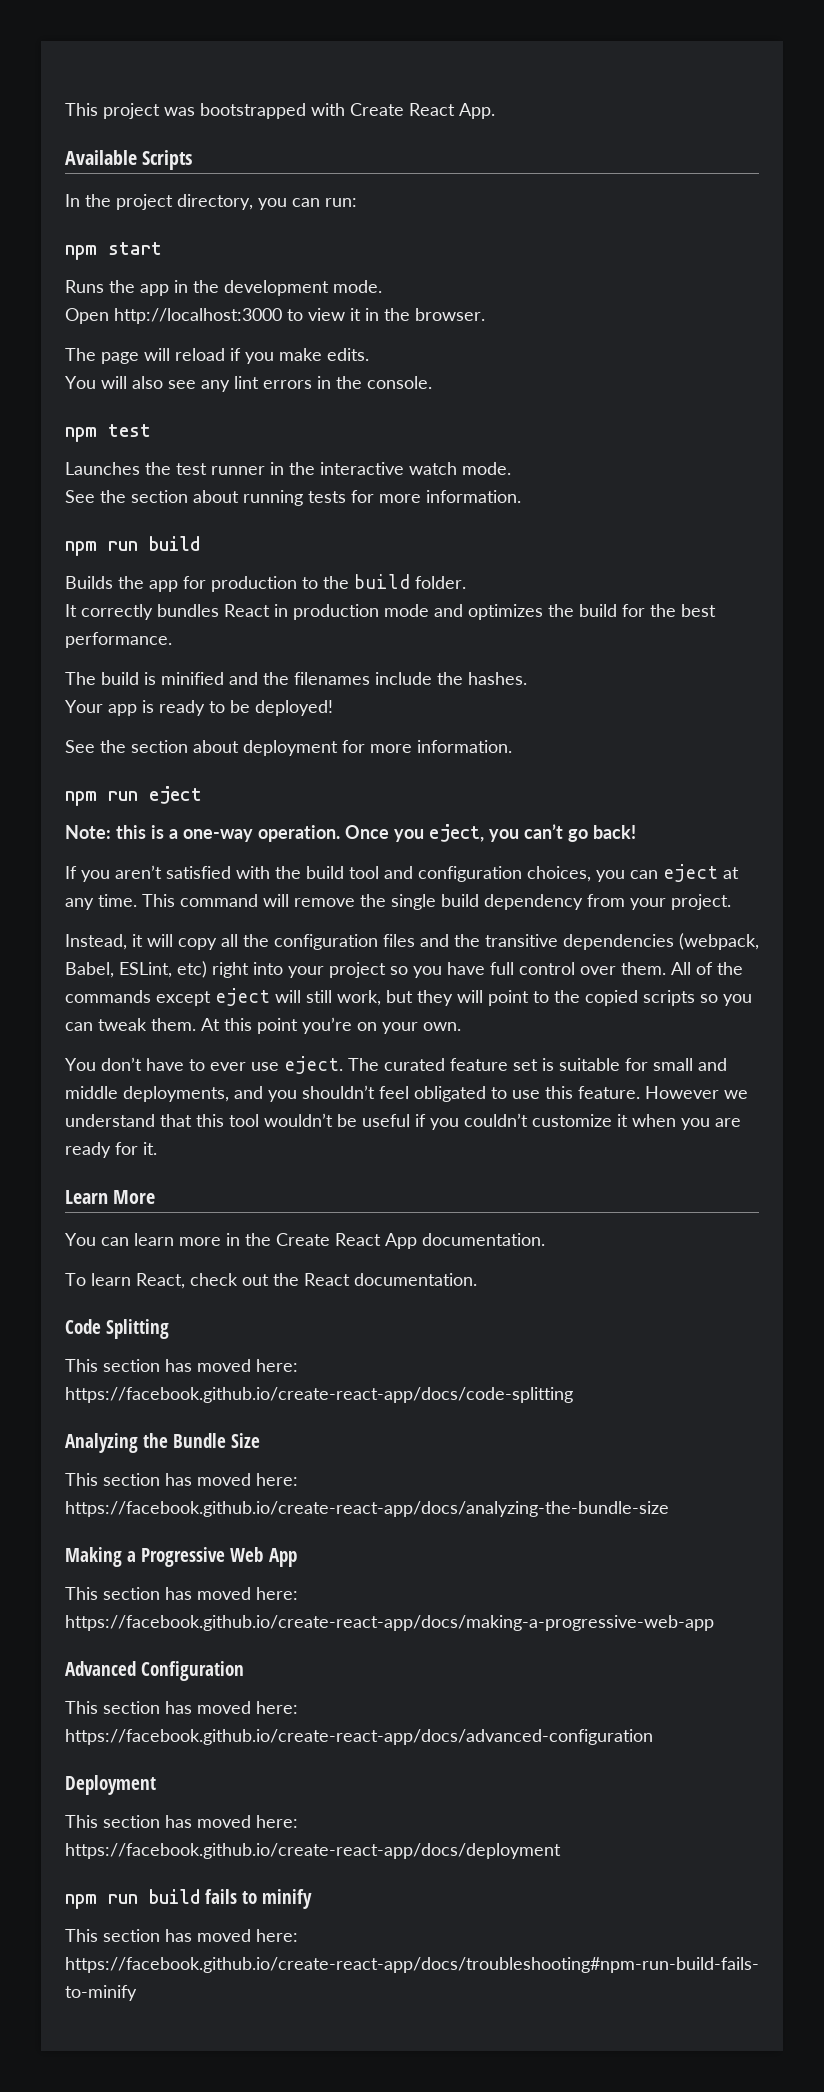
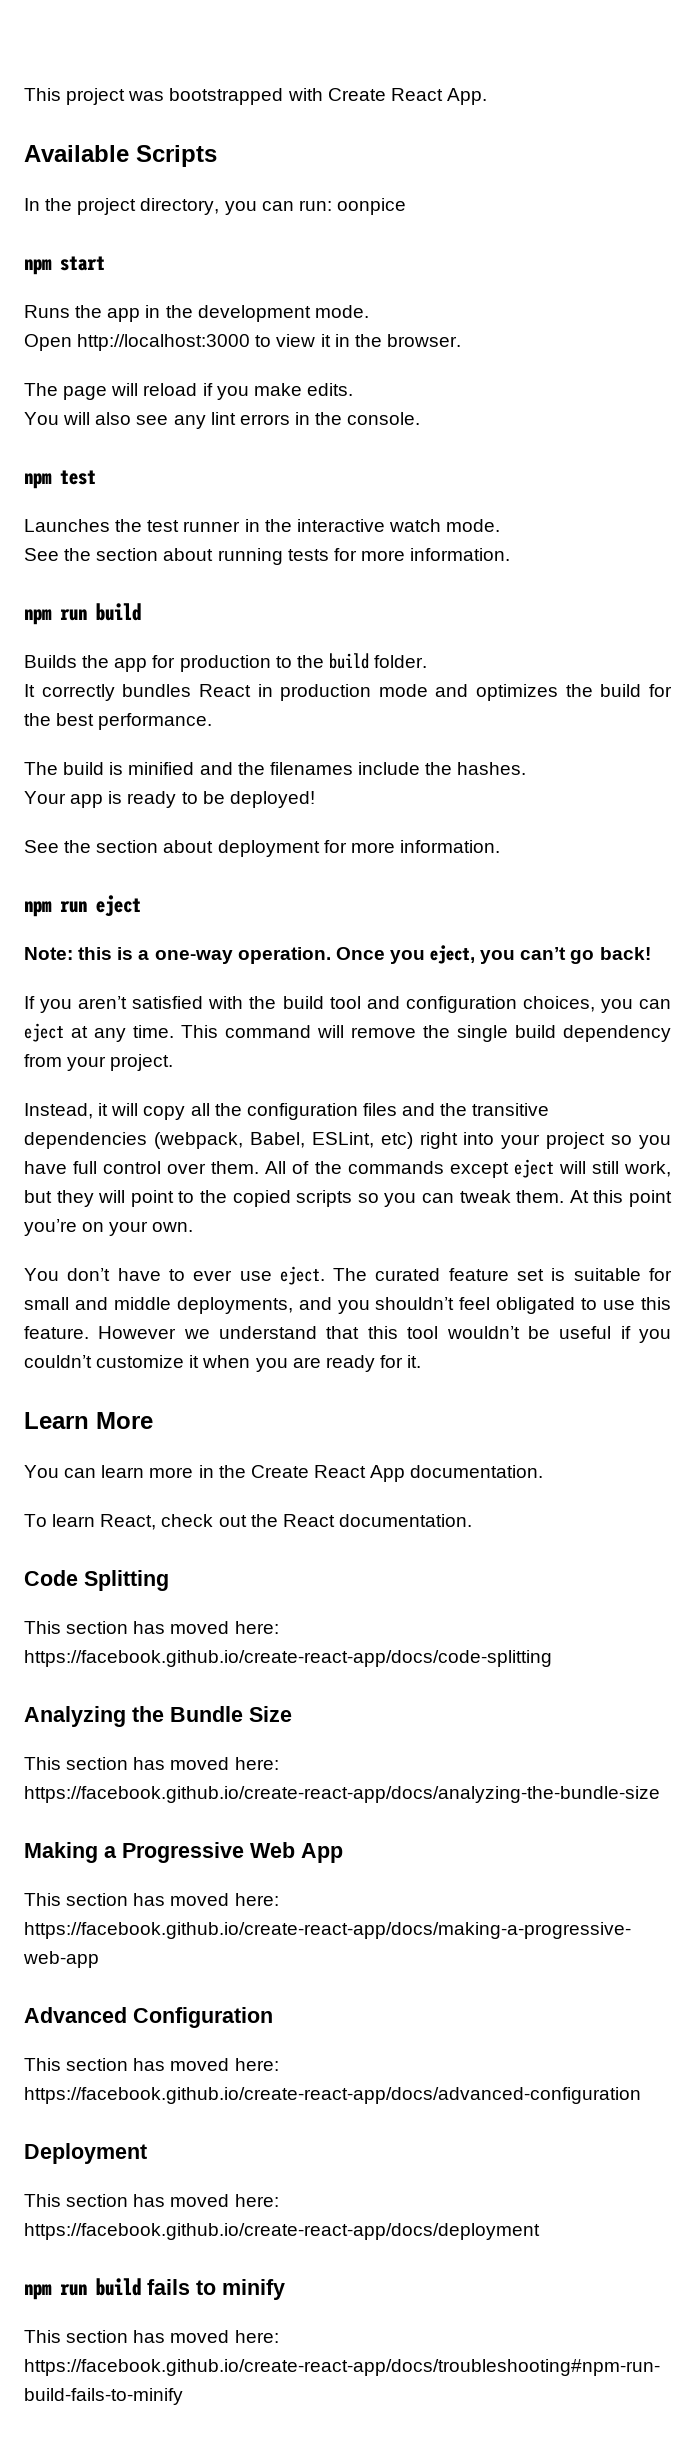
- In the project directory, you can run:
+ In the project directory, you can run: oonpice

